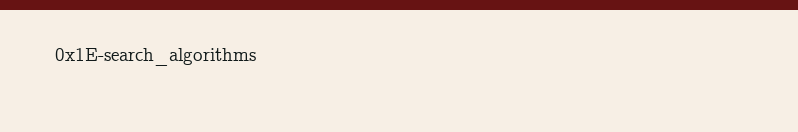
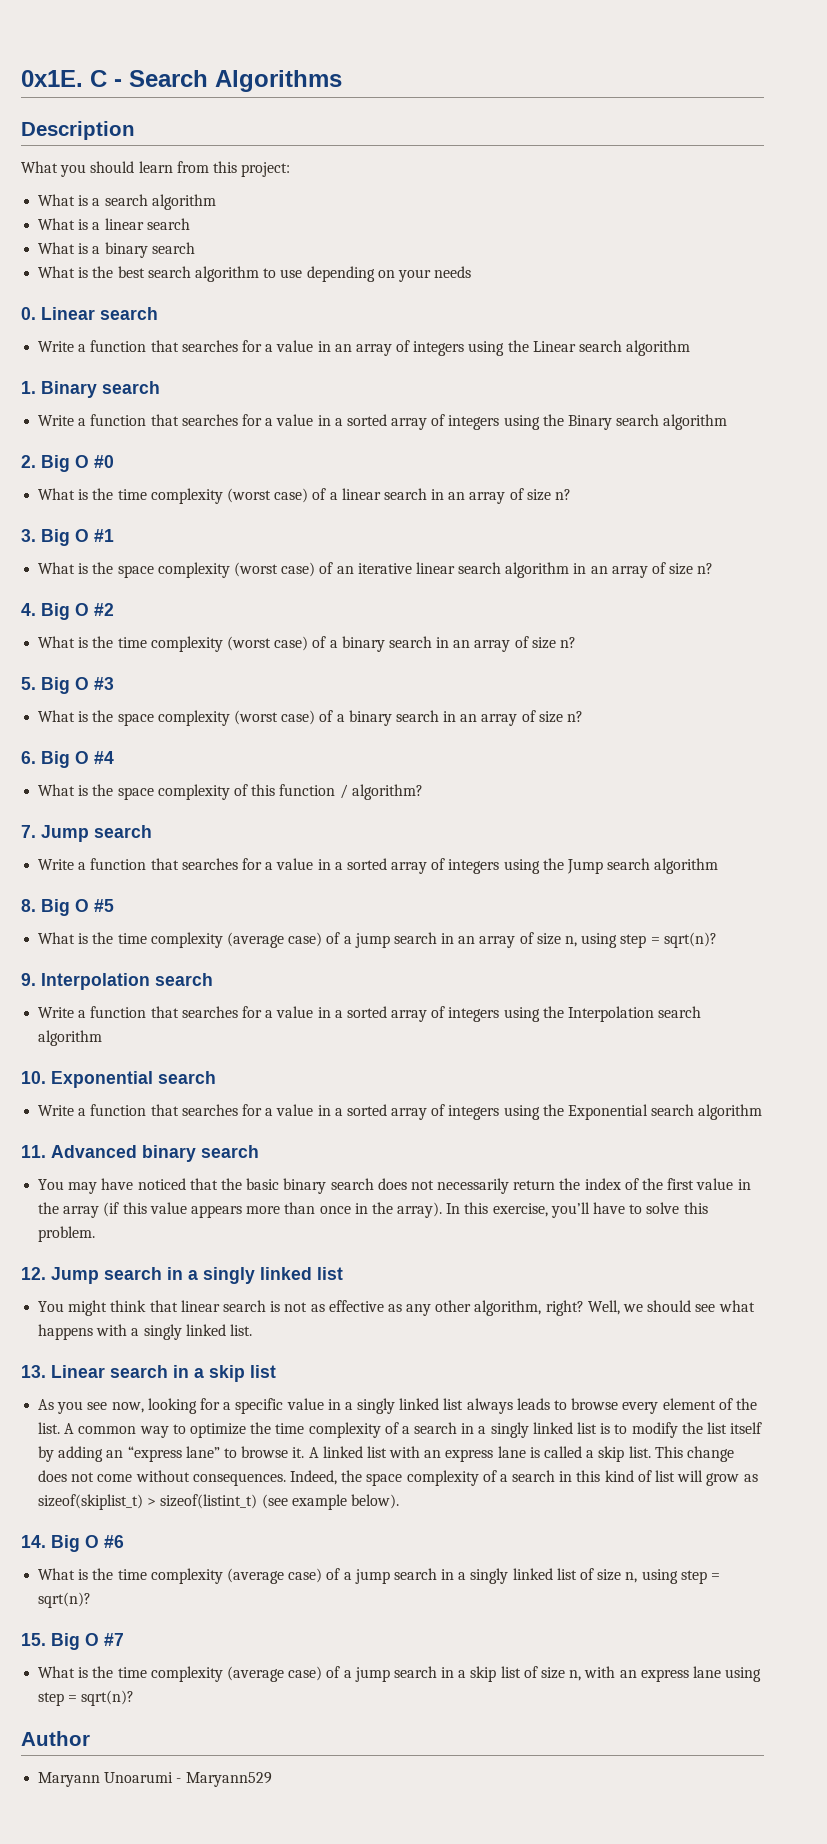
- 0x1E-search_algorithms
+ 0x1E. C - Search Algorithms
+ Description
+ What you should learn from this project:
+ What is a search algorithm
+ What is a linear search
+ What is a binary search
+ What is the best search algorithm to use depending on your needs
+ 0. Linear search
+ Write a function that searches for a value in an array of integers using the Linear search algorithm
+ 1. Binary search
+ Write a function that searches for a value in a sorted array of integers using the Binary search algorithm
+ 2. Big O #0
+ What is the time complexity (worst case) of a linear search in an array of size n?
+ 3. Big O #1
+ What is the space complexity (worst case) of an iterative linear search algorithm in an array of size n?
+ 4. Big O #2
+ What is the time complexity (worst case) of a binary search in an array of size n?
+ 5. Big O #3
+ What is the space complexity (worst case) of a binary search in an array of size n?
+ 6. Big O #4
+ What is the space complexity of this function / algorithm?
+ 7. Jump search
+ Write a function that searches for a value in a sorted array of integers using the Jump search algorithm
+ 8. Big O #5
+ What is the time complexity (average case) of a jump search in an array of size n, using step = sqrt(n)?
+ 9. Interpolation search
+ Write a function that searches for a value in a sorted array of integers using the Interpolation search algorithm
+ 10. Exponential search
+ Write a function that searches for a value in a sorted array of integers using the Exponential search algorithm
+ 11. Advanced binary search
+ You may have noticed that the basic binary search does not necessarily return the index of the first value in the array (if this value appears more than once in the array). In this exercise, you’ll have to solve this problem.
+ 12. Jump search in a singly linked list
+ You might think that linear search is not as effective as any other algorithm, right? Well, we should see what happens with a singly linked list.
+ 13. Linear search in a skip list
+ As you see now, looking for a specific value in a singly linked list always leads to browse every element of the list. A common way to optimize the time complexity of a search in a singly linked list is to modify the list itself by adding an “express lane” to browse it. A linked list with an express lane is called a skip list. This change does not come without consequences. Indeed, the space complexity of a search in this kind of list will grow as sizeof(skiplist_t) > sizeof(listint_t) (see example below).
+ 14. Big O #6
+ What is the time complexity (average case) of a jump search in a singly linked list of size n, using step = sqrt(n)?
+ 15. Big O #7
+ What is the time complexity (average case) of a jump search in a skip list of size n, with an express lane using step = sqrt(n)?
+ Author
+ Maryann Unoarumi - Maryann529

